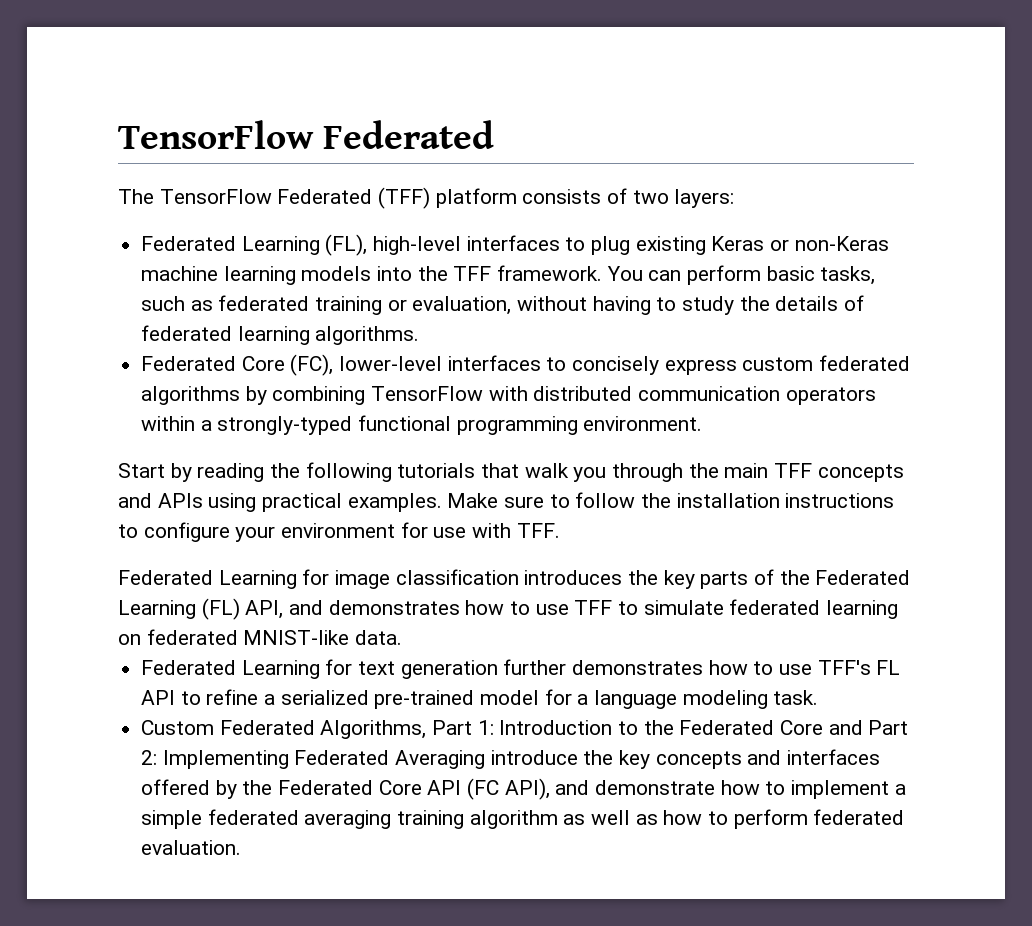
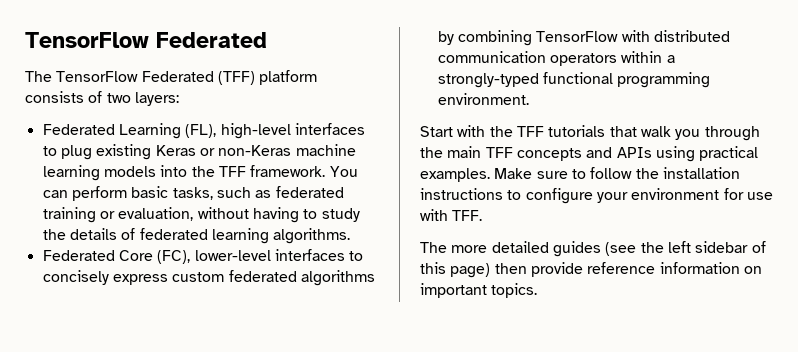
- Start by reading the following tutorials that walk you through the main TFF concepts and APIs using practical examples.
+ Start with the TFF tutorials that walk you through the main TFF concepts and APIs using practical examples.
- Federated Learning for image classification introduces the key parts of the Federated Learning (FL) API, and demonstrates how to use TFF to simulate federated learning on federated MNIST-like data.
- Federated Learning for text generation further demonstrates how to use TFF's FL API to refine a serialized pre-trained model for a language modeling task.
- Custom Federated Algorithms, Part 1: Introduction to the Federated Core and Part 2: Implementing Federated Averaging introduce the key concepts and interfaces offered by the Federated Core API (FC API), and demonstrate how to implement a simple federated averaging training algorithm as well as how to perform federated evaluation.
+ The more detailed guides (see the left sidebar of this page) then provide reference information on important topics.

